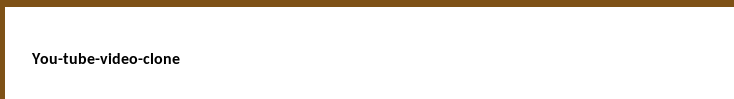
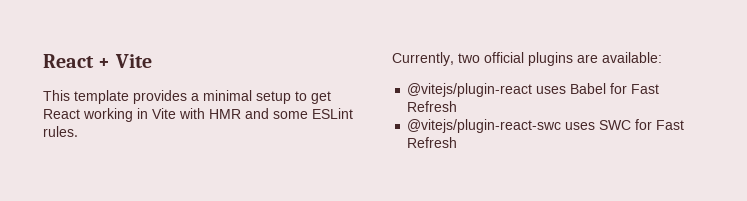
- You-tube-video-clone
+ React + Vite
+ This template provides a minimal setup to get React working in Vite with HMR and some ESLint rules.
+ Currently, two official plugins are available:
+ @vitejs/plugin-react uses Babel for Fast Refresh
+ @vitejs/plugin-react-swc uses SWC for Fast Refresh

